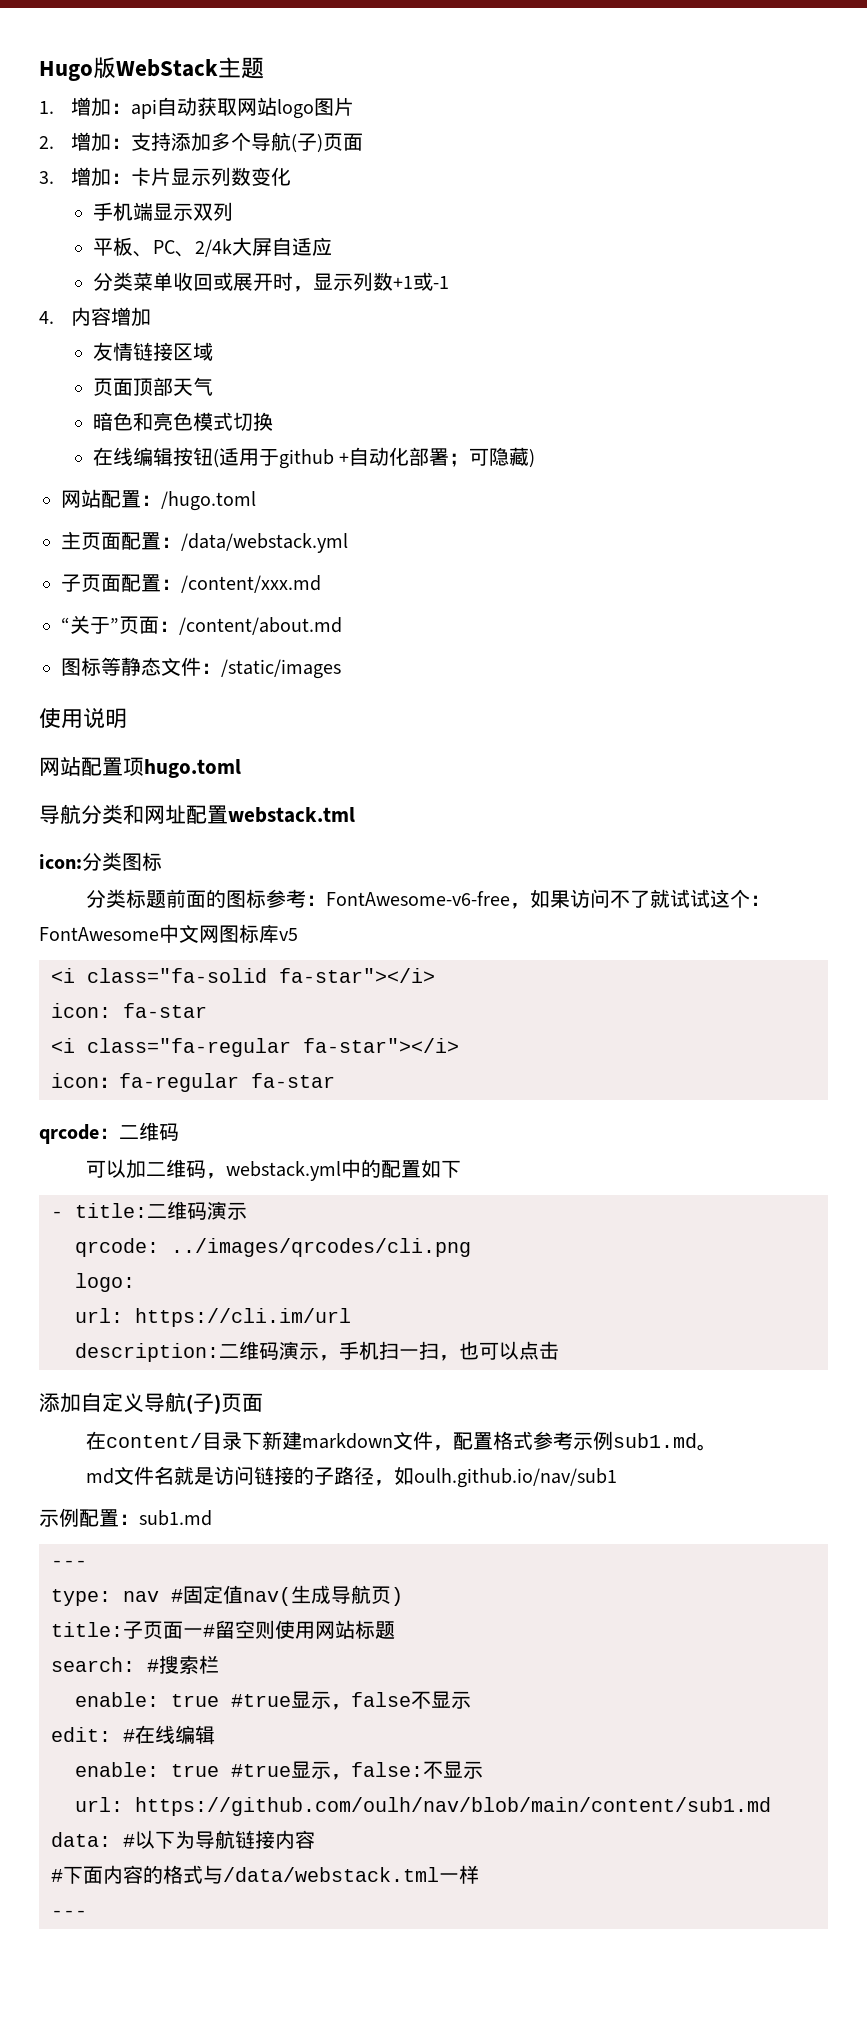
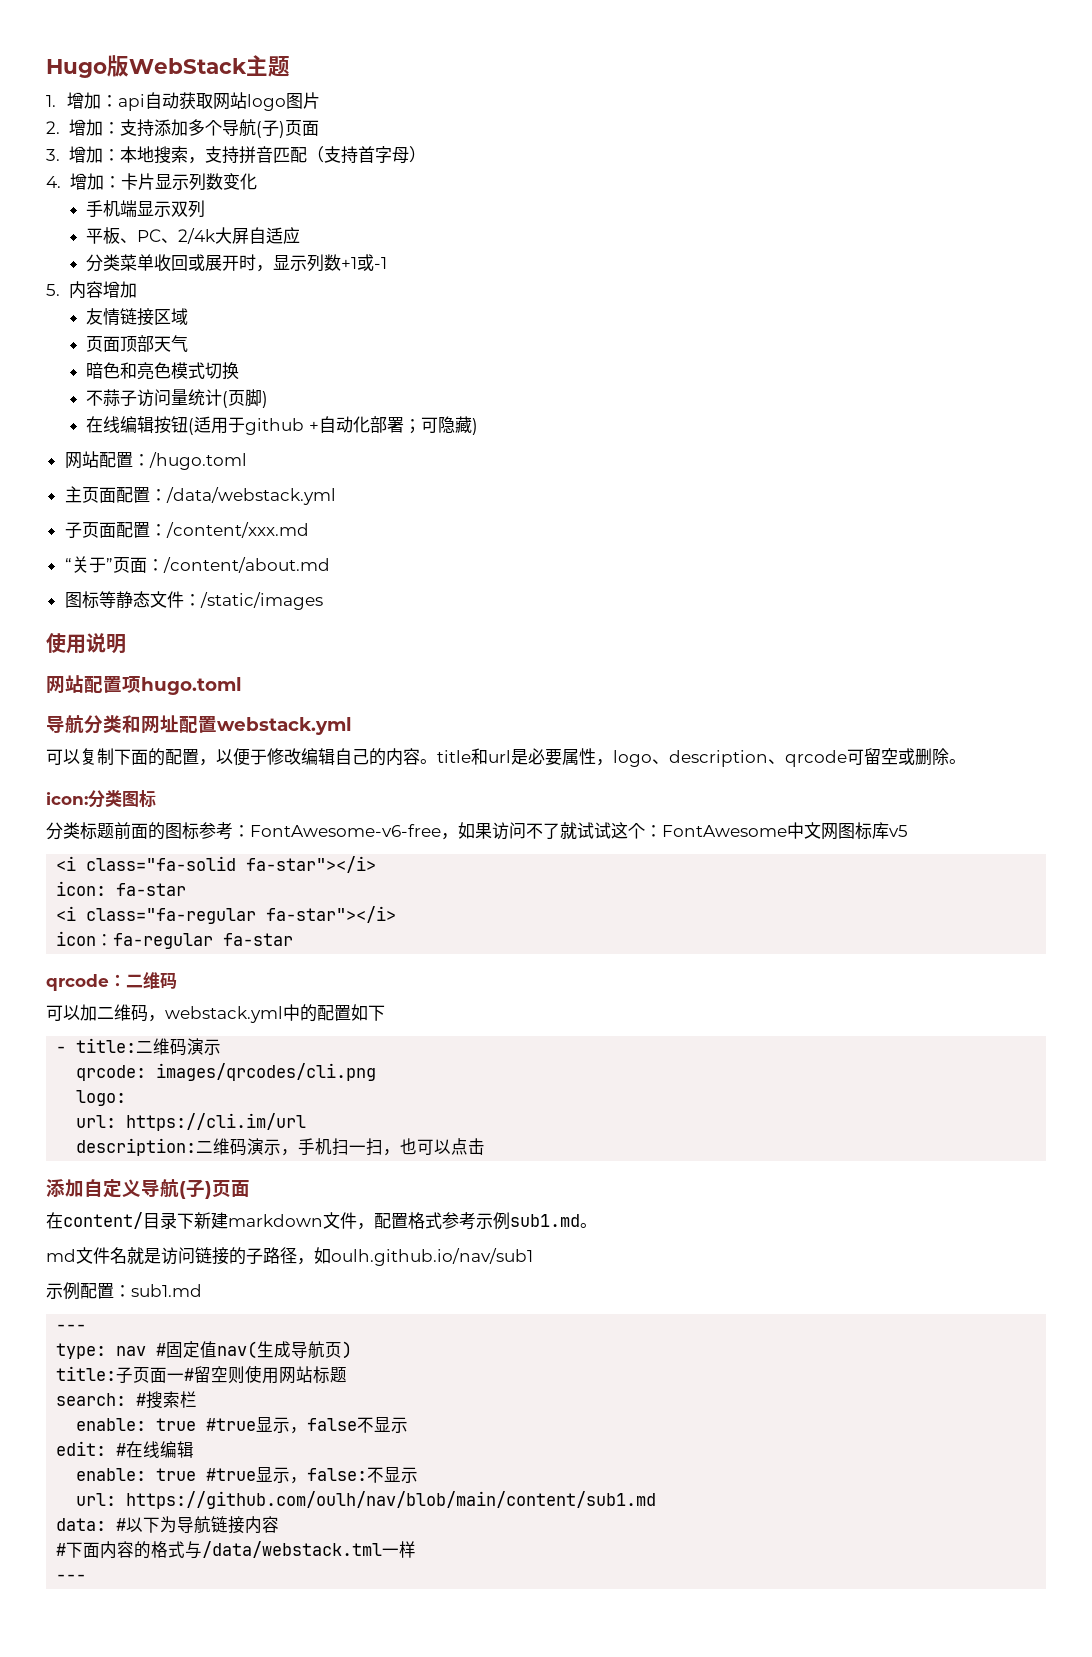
- 3.增加：卡片显示列数变化
+ 3.增加：本地搜索，支持拼音匹配（支持首字母）
+ 4.增加：卡片显示列数变化
- 4.内容增加
+ 5.内容增加
+ 不蒜子访问量统计(页脚)
- 导航分类和网址配置webstack.tml
+ 导航分类和网址配置webstack.yml
+ 可以复制下面的配置，以便于修改编辑自己的内容。title和url是必要属性，logo、description、qrcode可留空或删除。
- qrcode: ../images/qrcodes/cli.png
+ qrcode: images/qrcodes/cli.png

